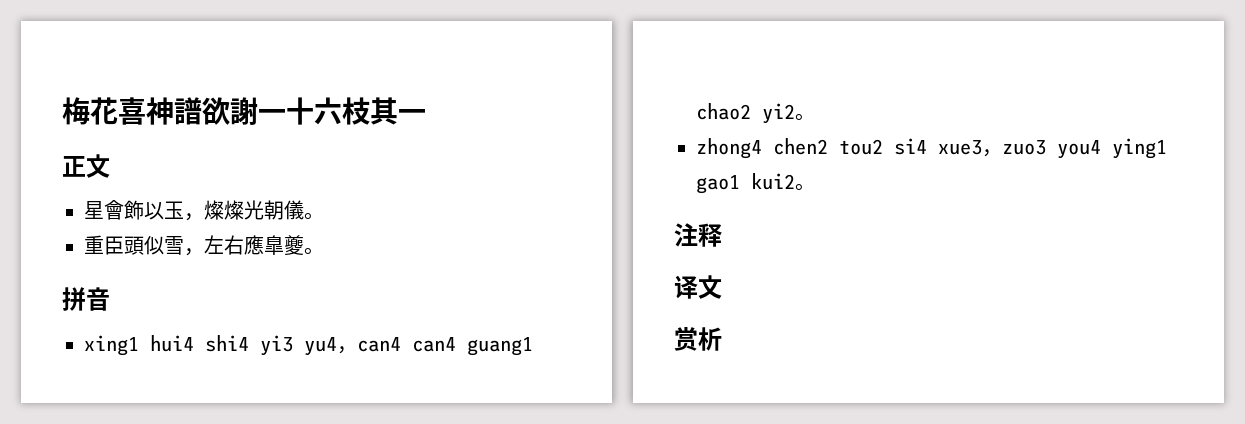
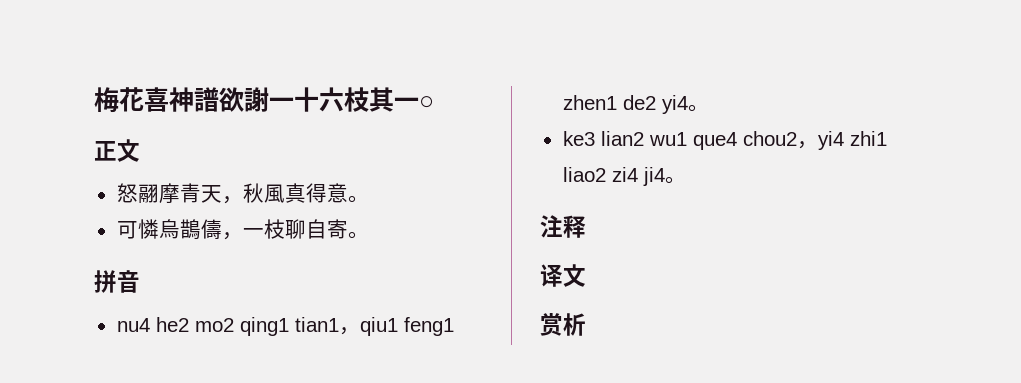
- 梅花喜神譜欲謝一十六枝其一
+ 梅花喜神譜欲謝一十六枝其一○
- 星會飾以玉，燦燦光朝儀。
- 重臣頭似雪，左右應臯夔。
+ 怒翮摩青天，秋風真得意。
+ 可憐烏鵲儔，一枝聊自寄。
  拼音
- xing1 hui4 shi4 yi3 yu4，can4 can4 guang1 chao2 yi2。
- zhong4 chen2 tou2 si4 xue3，zuo3 you4 ying1 gao1 kui2。
+ nu4 he2 mo2 qing1 tian1，qiu1 feng1 zhen1 de2 yi4。
+ ke3 lian2 wu1 que4 chou2，yi4 zhi1 liao2 zi4 ji4。

